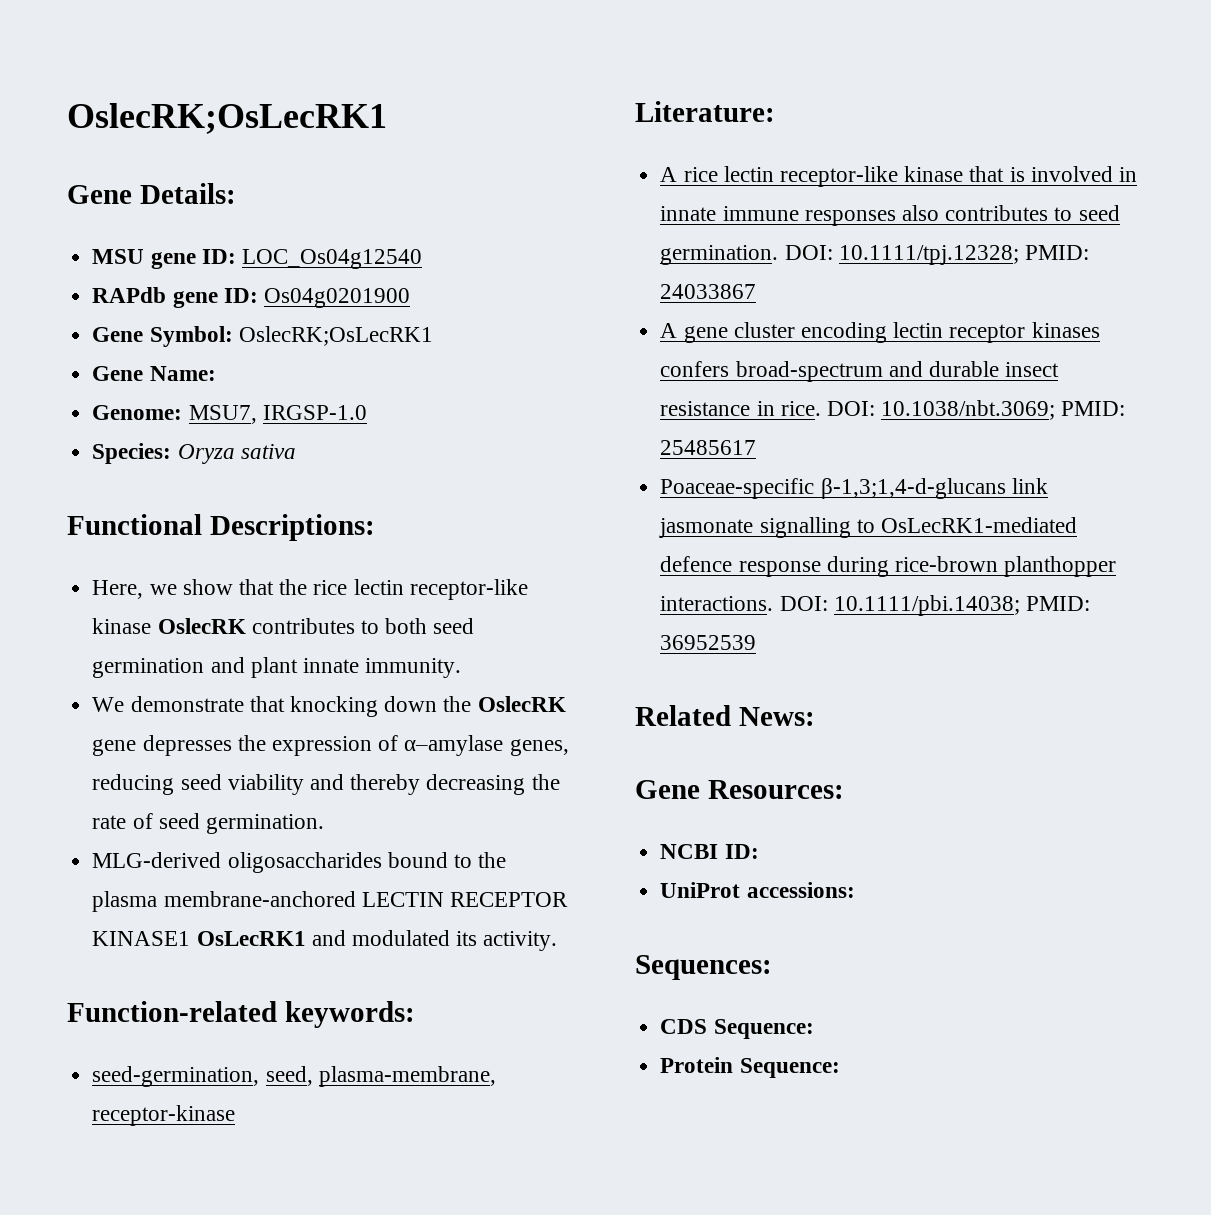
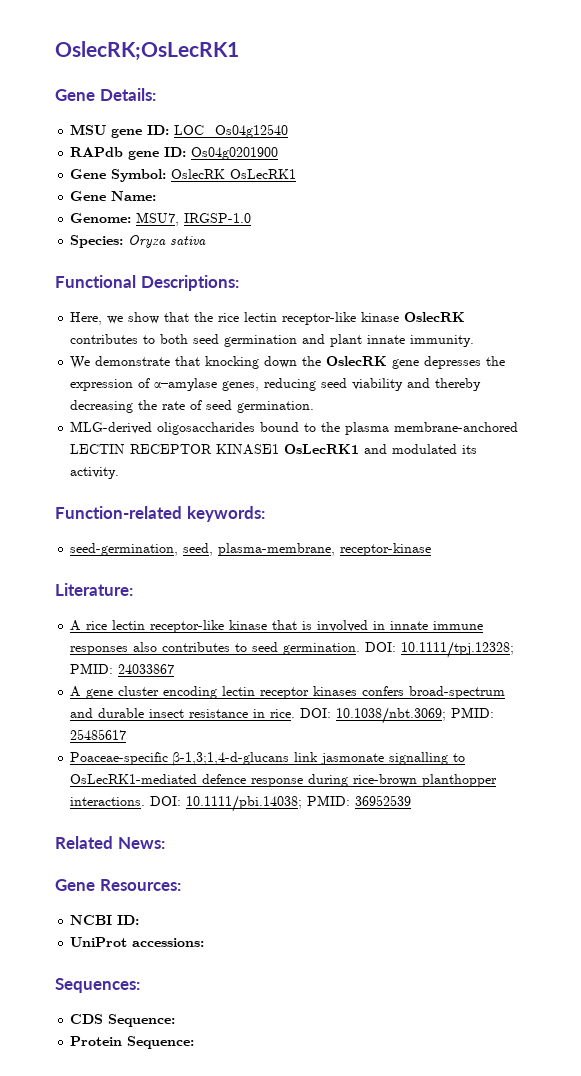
- Gene Symbol: OslecRK;OsLecRK1
+ Gene Symbol: OslecRK OsLecRK1

